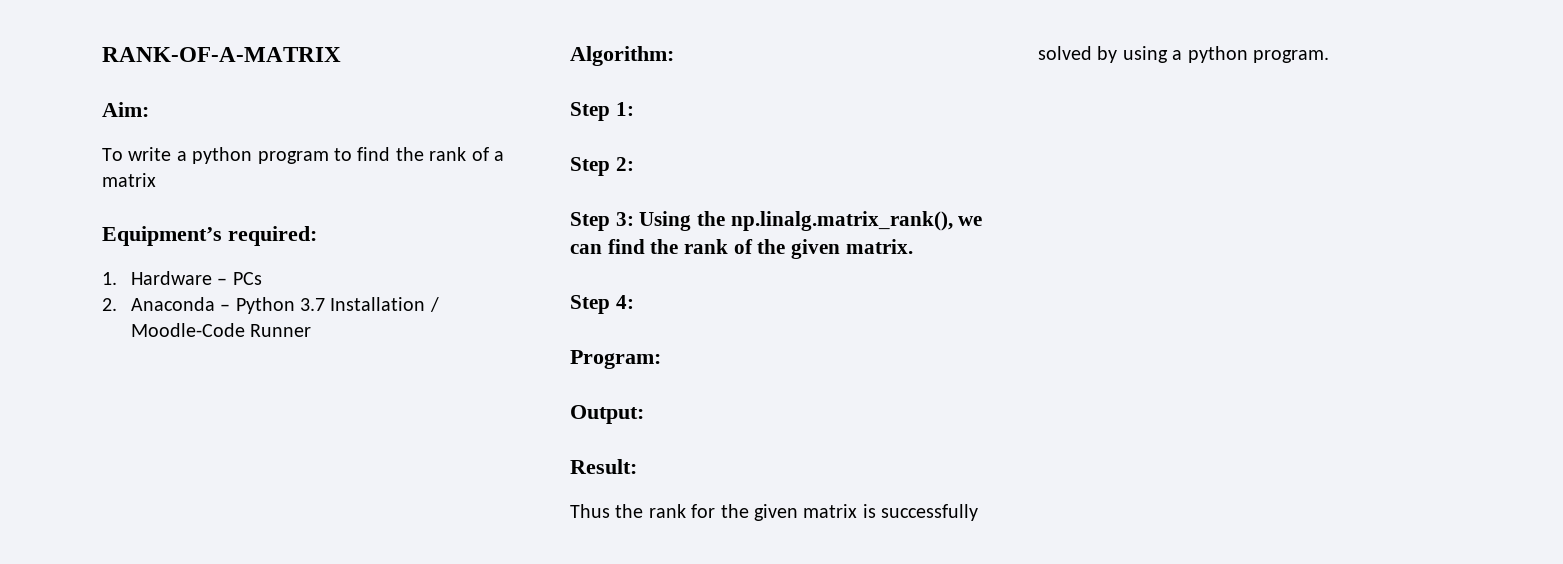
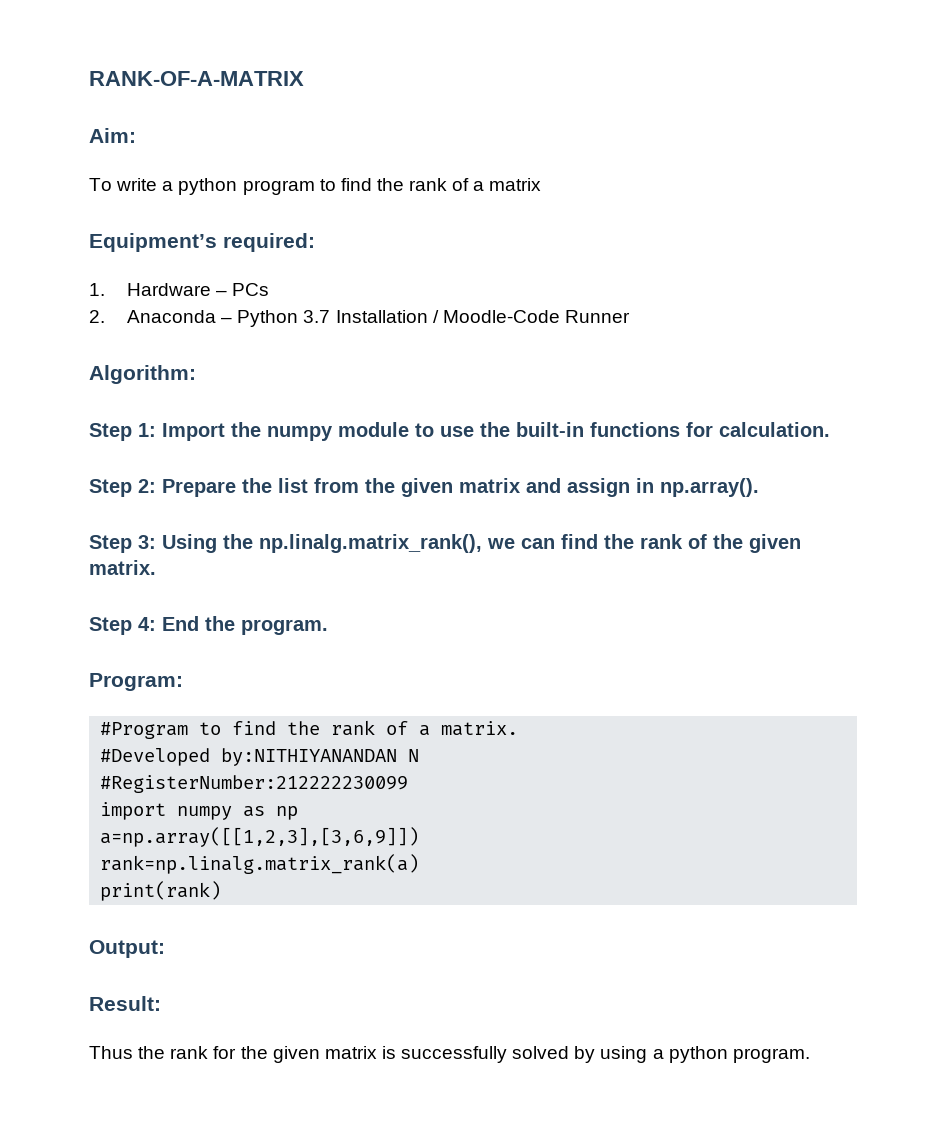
- Step 1:
- Step 2:
+ Step 1: Import the numpy module to use the built-in functions for calculation.
+ Step 2: Prepare the list from the given matrix and assign in np.array().
- Step 4:
+ Step 4: End the program.
  Program:
+ #Program to find the rank of a matrix.
+ #Developed by:NITHIYANANDAN N
+ #RegisterNumber:212222230099
+ import numpy as np
+ a=np.array([[1,2,3],[3,6,9]])
+ rank=np.linalg.matrix_rank(a)
+ print(rank)

